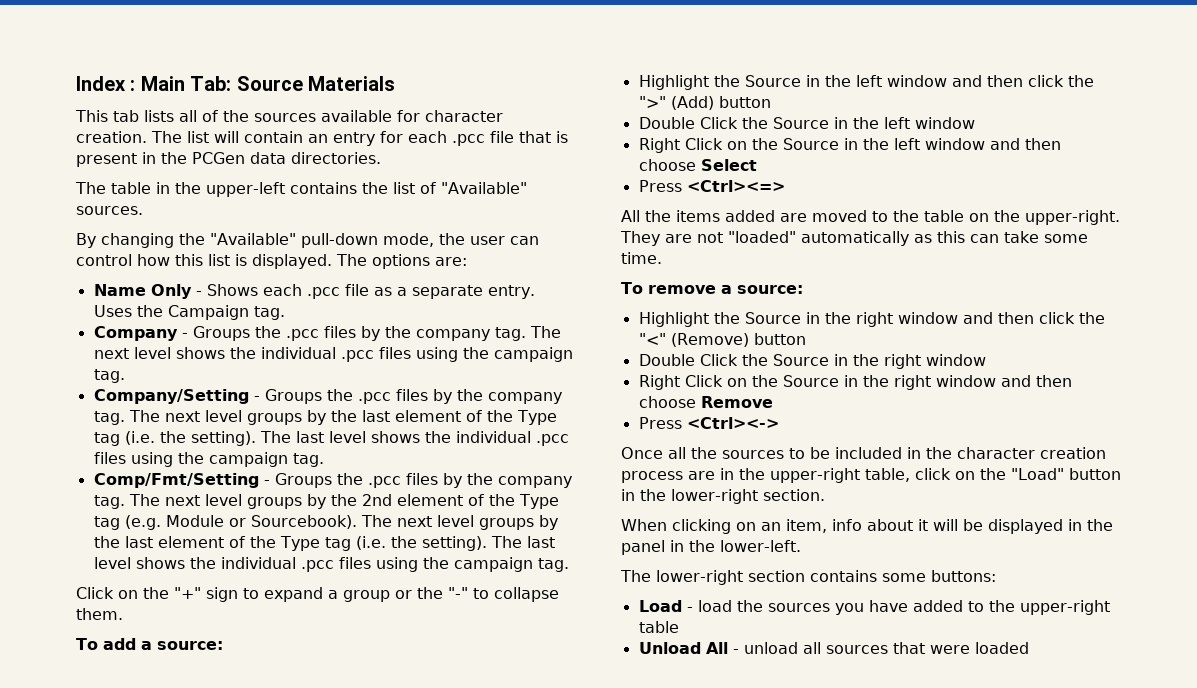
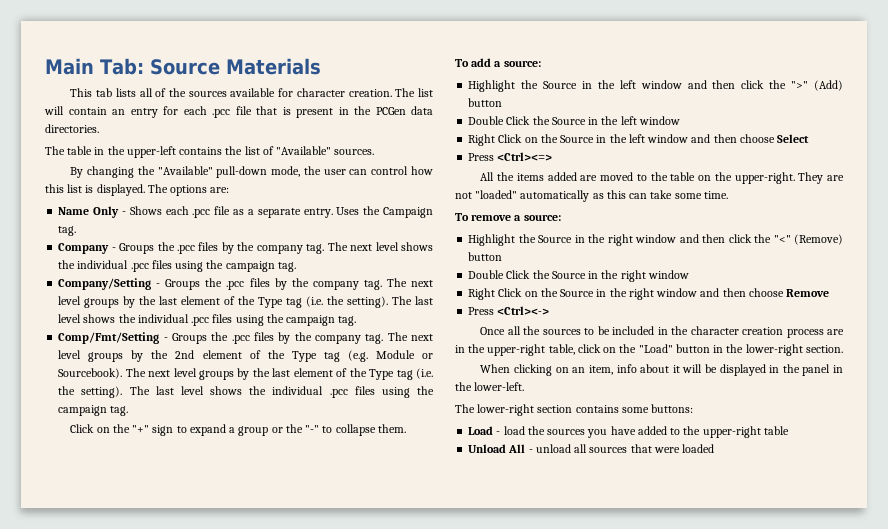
- Index : Main Tab: Source Materials
+ Main Tab: Source Materials

